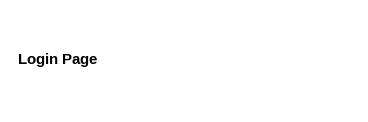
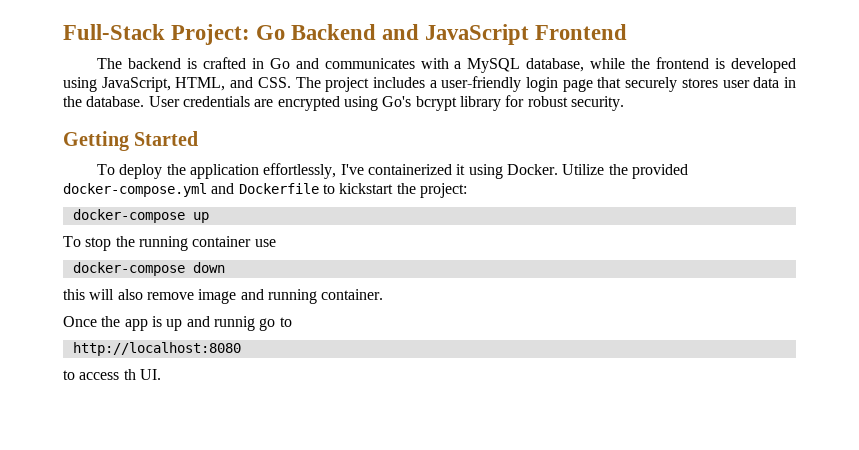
- Login Page
+ Full-Stack Project: Go Backend and JavaScript Frontend
+ The backend is crafted in Go and communicates with a MySQL database, while the frontend is developed using JavaScript, HTML, and CSS. The project includes a user-friendly login page that securely stores user data in the database. User credentials are encrypted using Go's bcrypt library for robust security.
+ Getting Started
+ To deploy the application effortlessly, I've containerized it using Docker. Utilize the provided docker-compose.yml and Dockerfile to kickstart the project:
+ docker-compose up
+ To stop the running container use
+ docker-compose down
+ this will also remove image and running container.
+ Once the app is up and runnig go to
+ http://localhost:8080
+ to access th UI.

